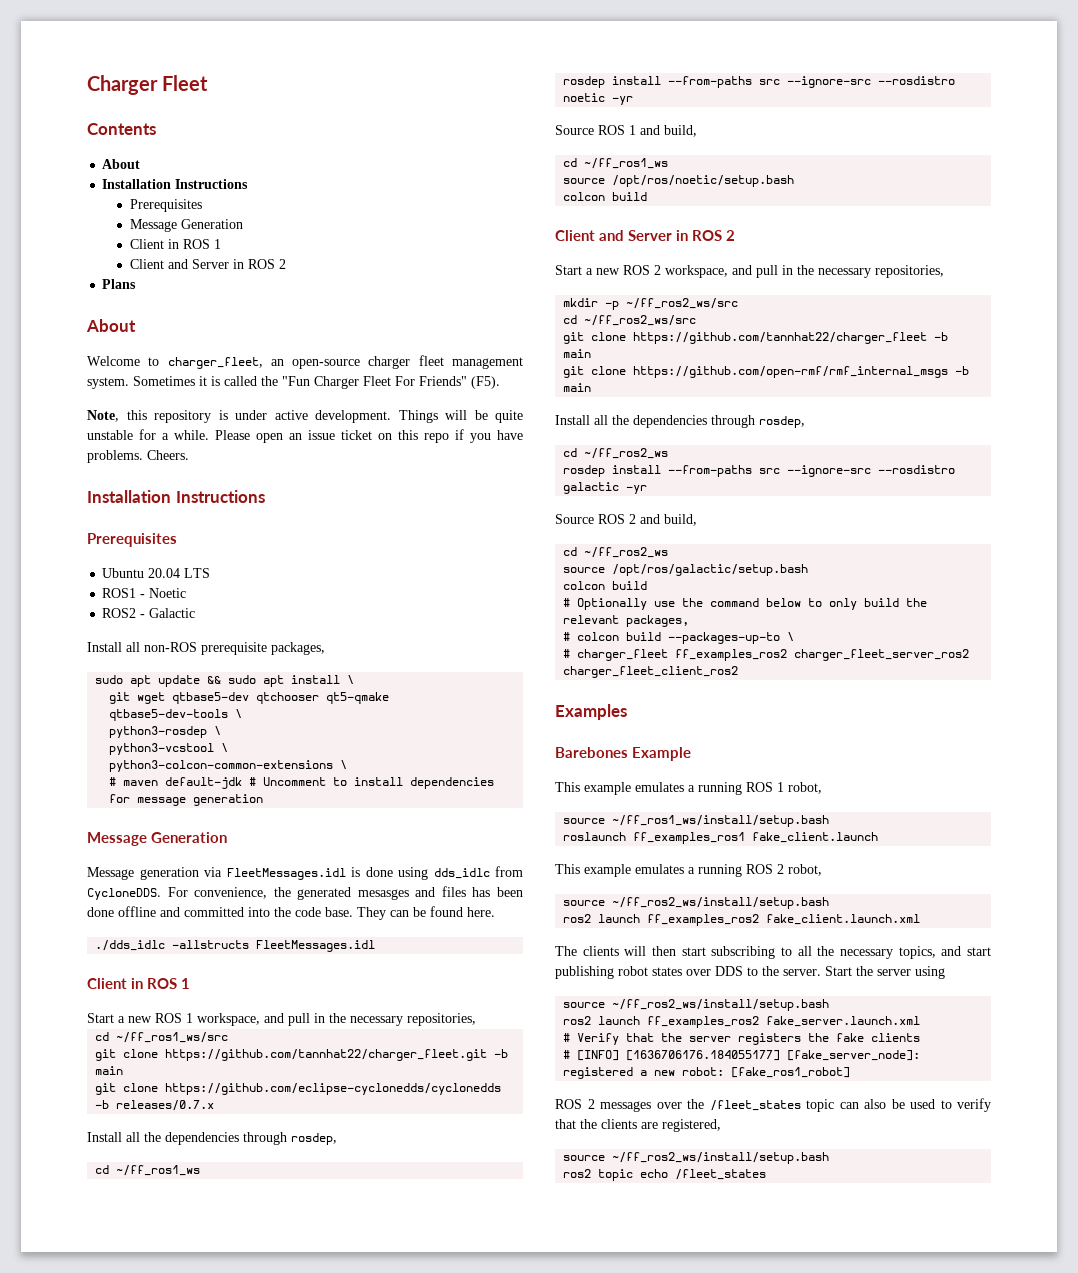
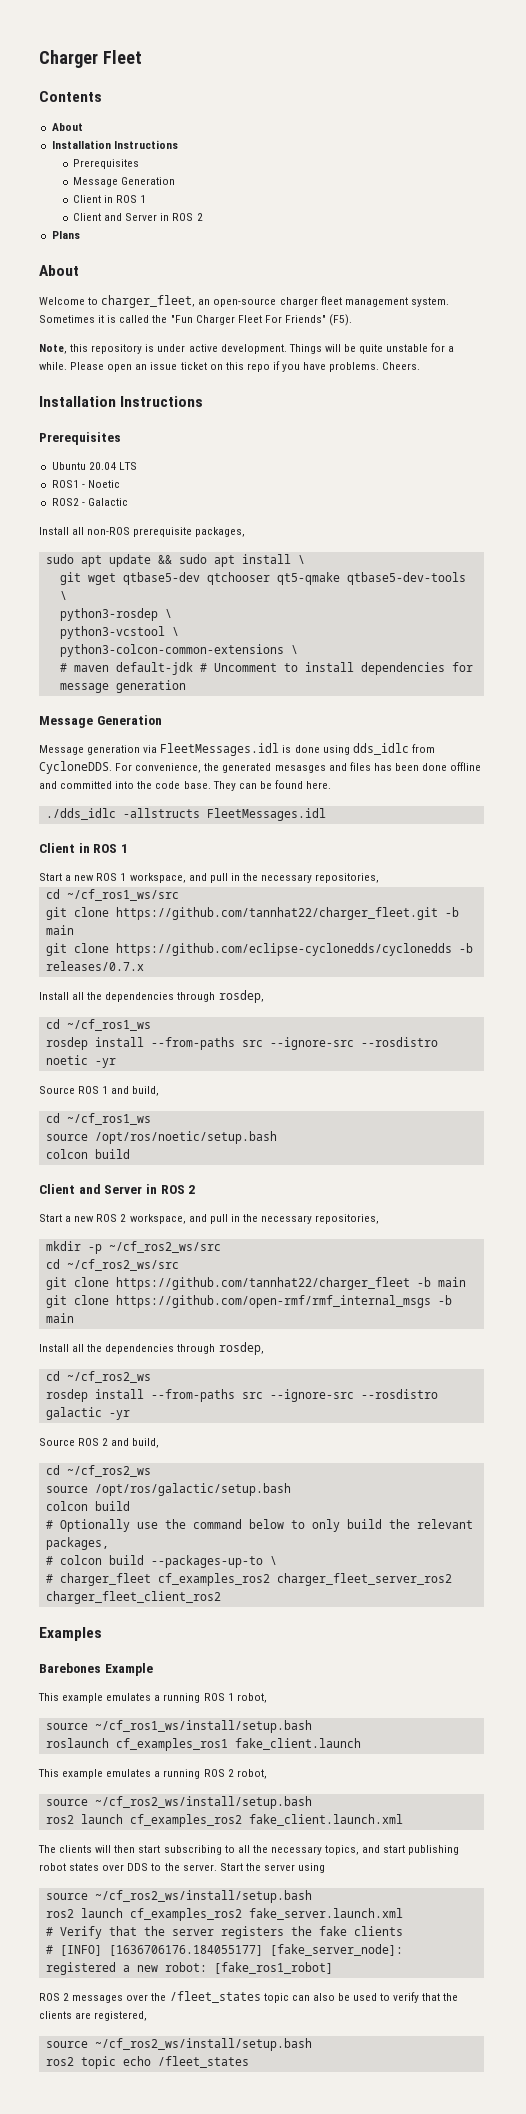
- cd ~/ff_ros1_ws/src
+ cd ~/cf_ros1_ws/src
  git clone https://github.com/eclipse-cyclonedds/cyclonedds -b releases/0.7.x
  Install all the dependencies through rosdep,
- cd ~/ff_ros1_ws
+ cd ~/cf_ros1_ws
  Source ROS 1 and build,
- cd ~/ff_ros1_ws
+ cd ~/cf_ros1_ws
- mkdir -p ~/ff_ros2_ws/src
- cd ~/ff_ros2_ws/src
+ mkdir -p ~/cf_ros2_ws/src
+ cd ~/cf_ros2_ws/src
  git clone https://github.com/open-rmf/rmf_internal_msgs -b main
  Install all the dependencies through rosdep,
- cd ~/ff_ros2_ws
+ cd ~/cf_ros2_ws
  Source ROS 2 and build,
- cd ~/ff_ros2_ws
+ cd ~/cf_ros2_ws
- # charger_fleet ff_examples_ros2 charger_fleet_server_ros2 charger_fleet_client_ros2
+ # charger_fleet cf_examples_ros2 charger_fleet_server_ros2 charger_fleet_client_ros2
- source ~/ff_ros1_ws/install/setup.bash
+ source ~/cf_ros1_ws/install/setup.bash
- roslaunch ff_examples_ros1 fake_client.launch
+ roslaunch cf_examples_ros1 fake_client.launch
  This example emulates a running ROS 2 robot,
- source ~/ff_ros2_ws/install/setup.bash
- ros2 launch ff_examples_ros2 fake_client.launch.xml
+ source ~/cf_ros2_ws/install/setup.bash
+ ros2 launch cf_examples_ros2 fake_client.launch.xml
  Start the server using
- source ~/ff_ros2_ws/install/setup.bash
- ros2 launch ff_examples_ros2 fake_server.launch.xml
+ source ~/cf_ros2_ws/install/setup.bash
+ ros2 launch cf_examples_ros2 fake_server.launch.xml
  ROS 2 messages over the /fleet_states topic can also be used to verify that the clients are registered,
- source ~/ff_ros2_ws/install/setup.bash
+ source ~/cf_ros2_ws/install/setup.bash

